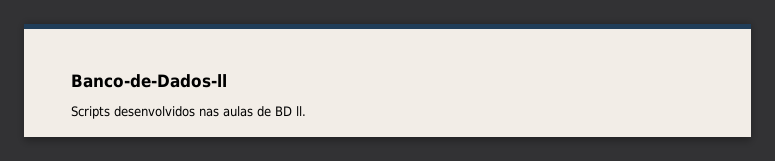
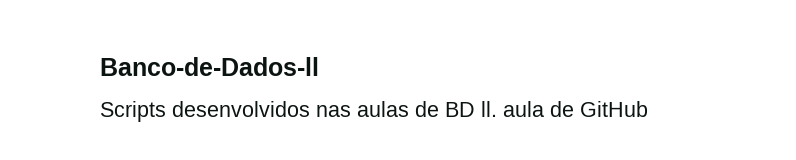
- Scripts desenvolvidos nas aulas de BD ll.
+ Scripts desenvolvidos nas aulas de BD ll. aula de GitHub

